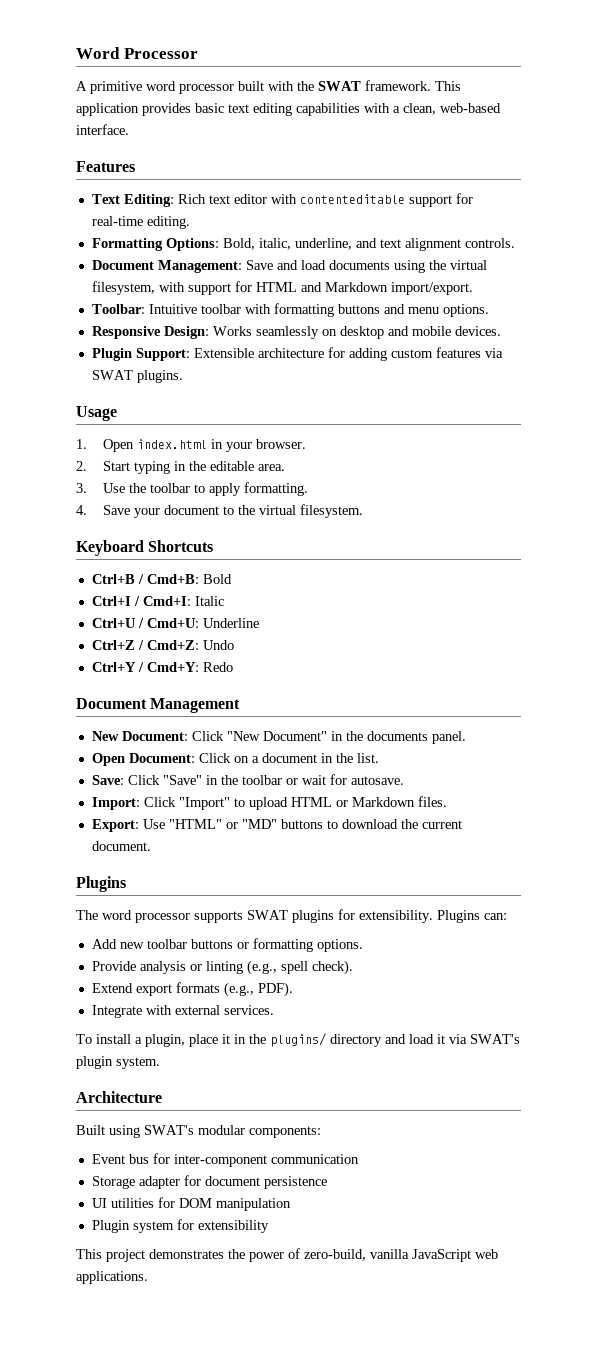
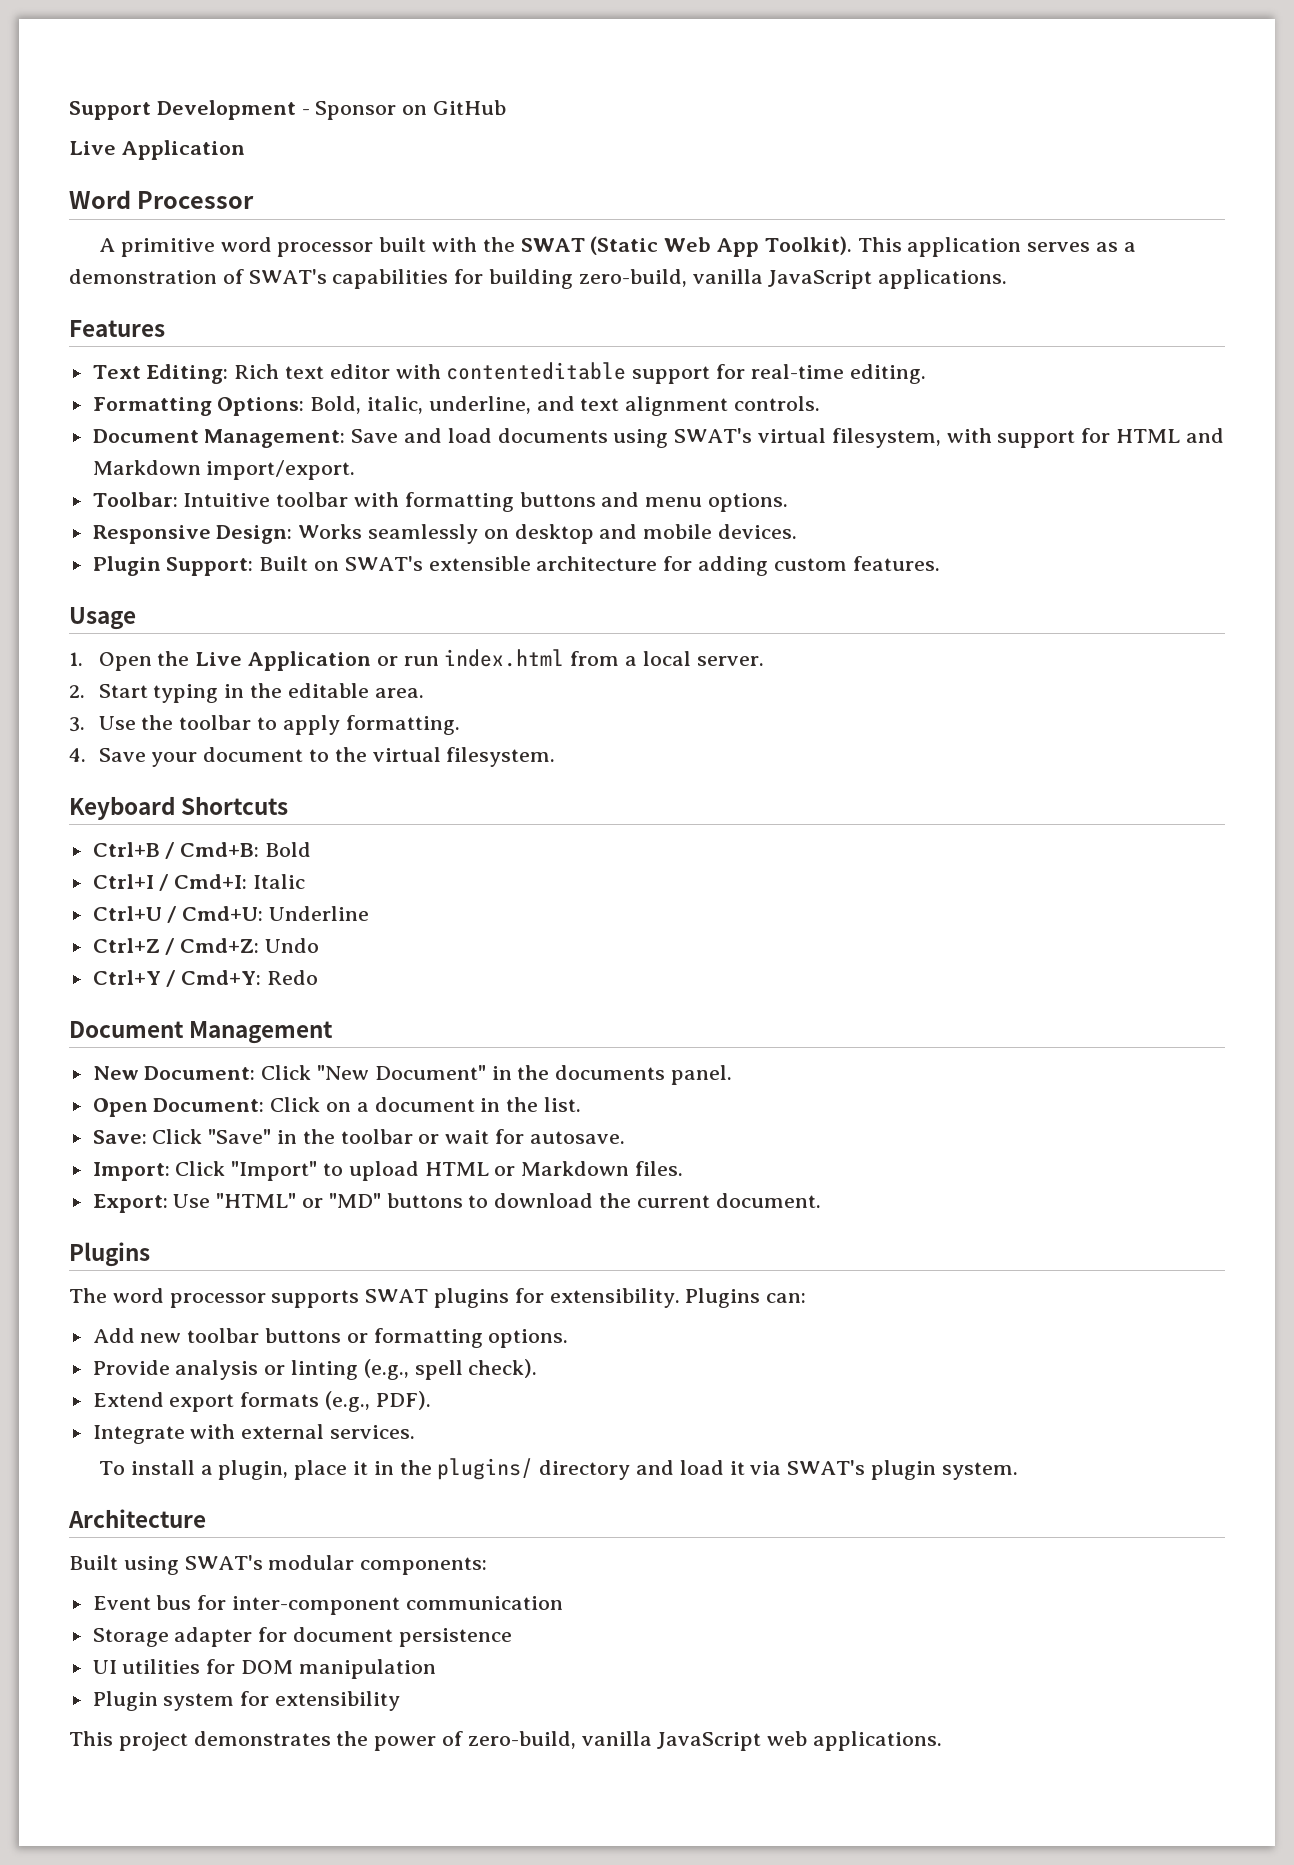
+ Support Development - Sponsor on GitHub
+ Live Application
- A primitive word processor built with the SWAT framework. This application provides basic text editing capabilities with a clean, web-based interface.
+ A primitive word processor built with the SWAT (Static Web App Toolkit). This application serves as a demonstration of SWAT's capabilities for building zero-build, vanilla JavaScript applications.
- Document Management: Save and load documents using the virtual filesystem, with support for HTML and Markdown import/export.
+ Document Management: Save and load documents using SWAT's virtual filesystem, with support for HTML and Markdown import/export.
- Plugin Support: Extensible architecture for adding custom features via SWAT plugins.
+ Plugin Support: Built on SWAT's extensible architecture for adding custom features.
  Usage
- 1. Open index.html in your browser.
+ 1. Open the Live Application or run index.html from a local server.

